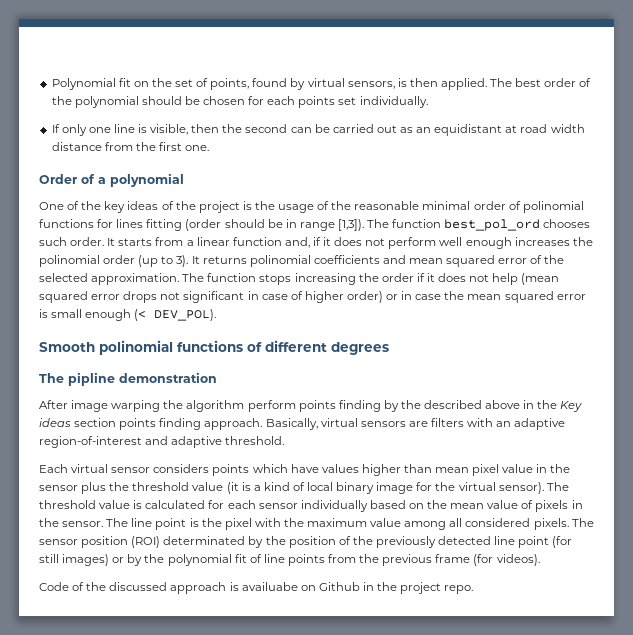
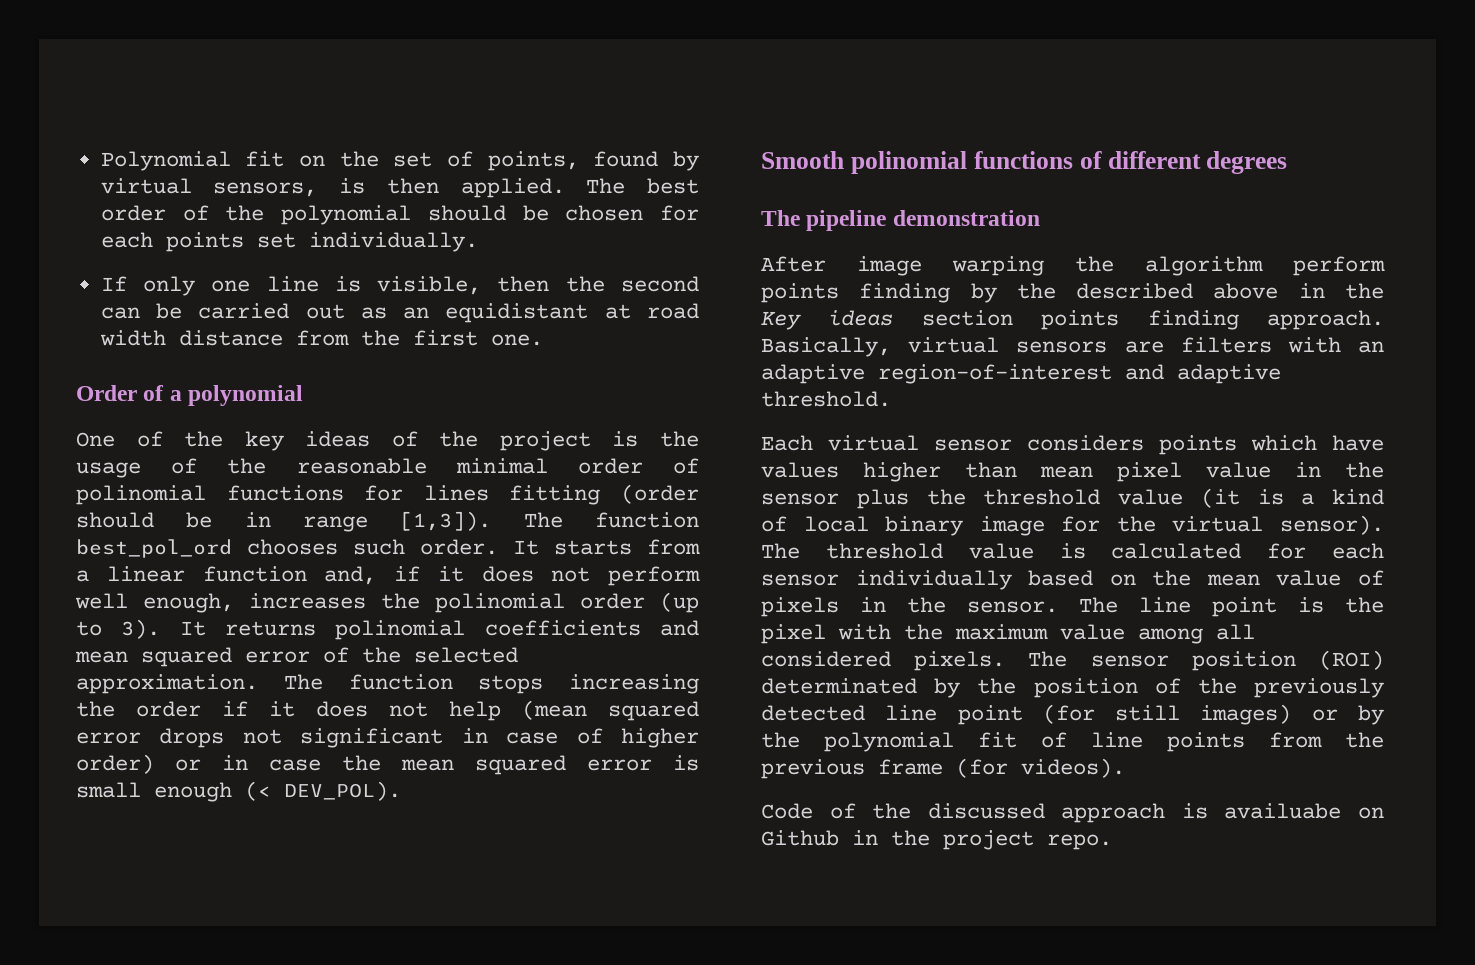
- It starts from a linear function and, if it does not perform well enough increases the polinomial order (up to 3).
+ It starts from a linear function and, if it does not perform well enough, increases the polinomial order (up to 3).
- The pipline demonstration
+ The pipeline demonstration

